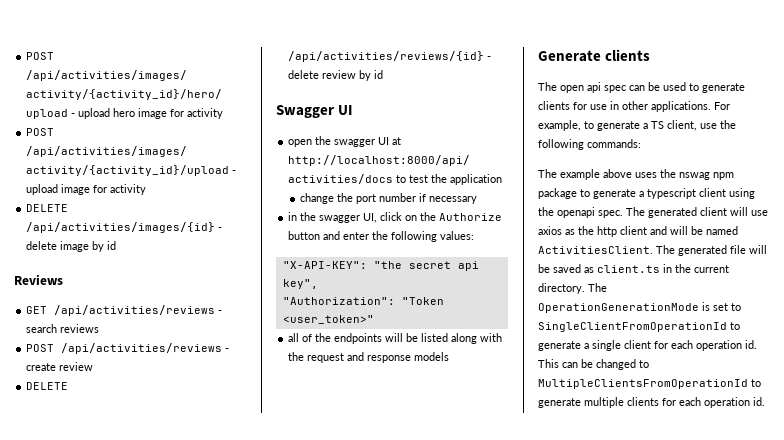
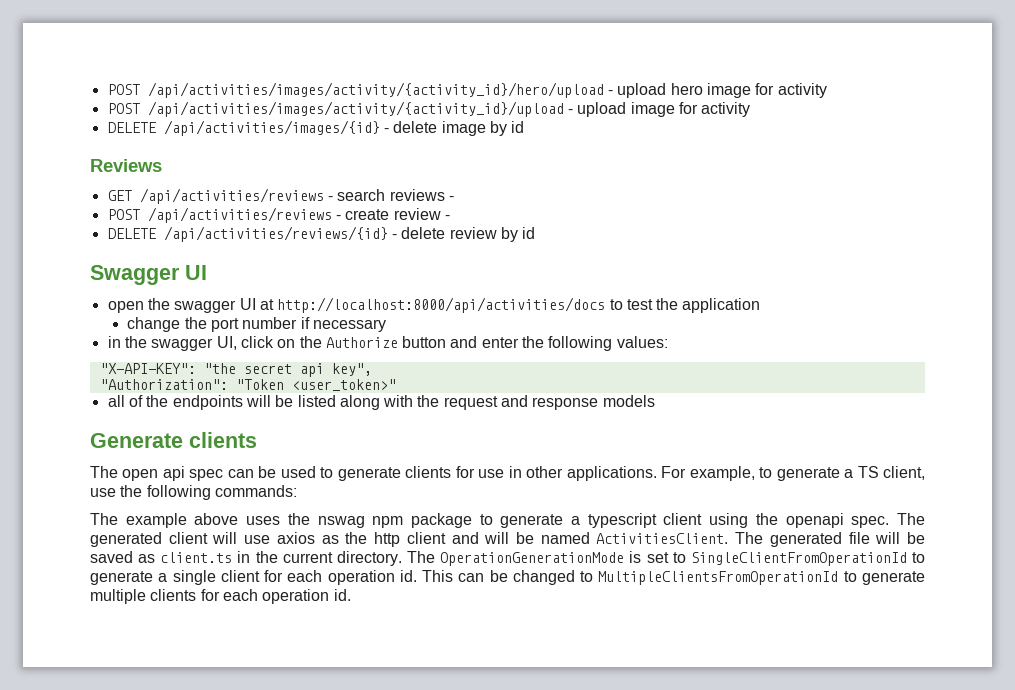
- GET /api/activities/reviews - search reviews
+ GET /api/activities/reviews - search reviews -
- POST /api/activities/reviews - create review
+ POST /api/activities/reviews - create review -

